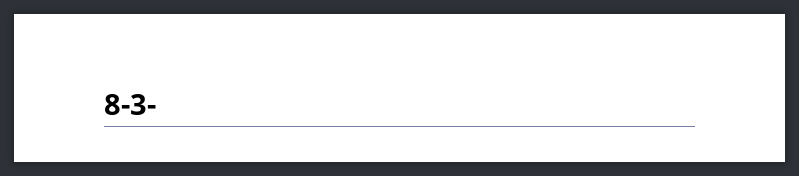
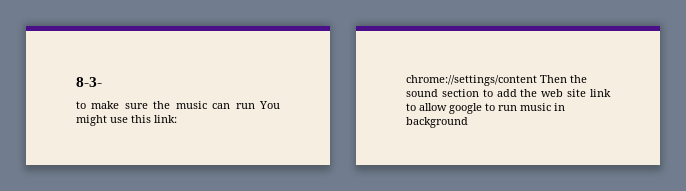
+ to make sure the music can run You might use this link: chrome://settings/content Then the sound section to add the web site link to allow google to run music in background

